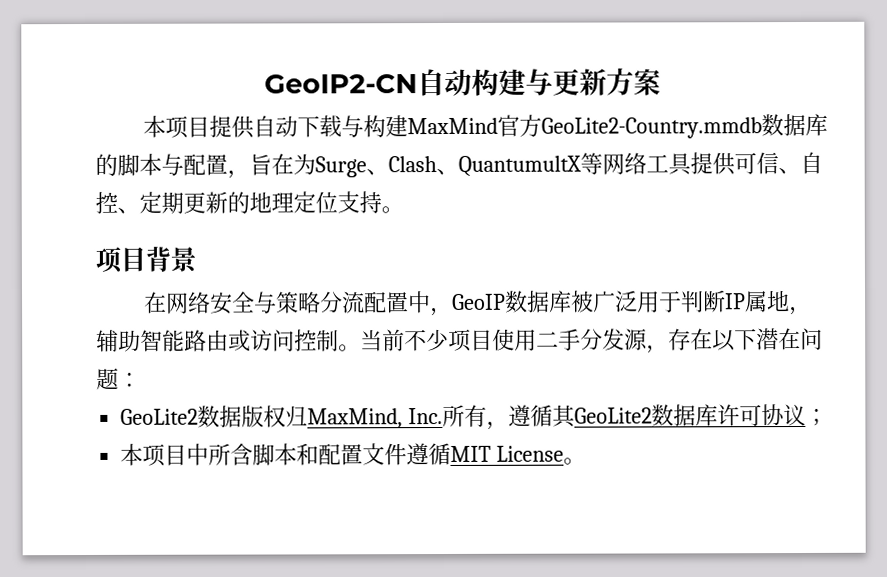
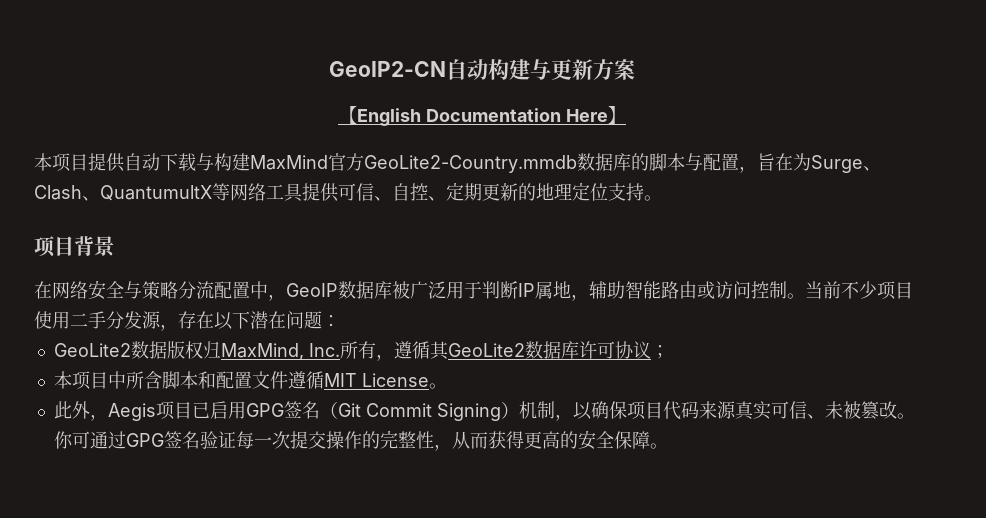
+ 【English Documentation Here】
+ 此外，Aegis项目已启用GPG签名（Git Commit Signing）机制，以确保项目代码来源真实可信、未被篡改。你可通过GPG签名验证每一次提交操作的完整性，从而获得更高的安全保障。

